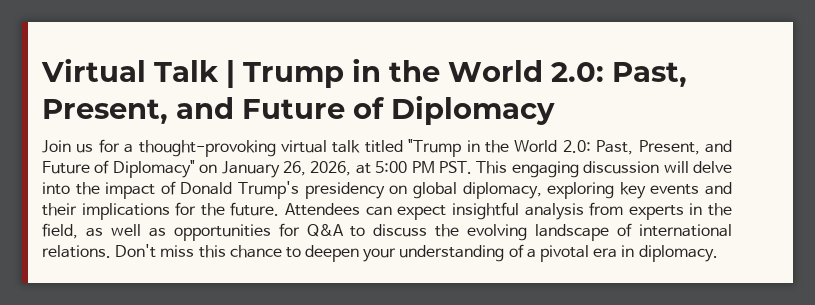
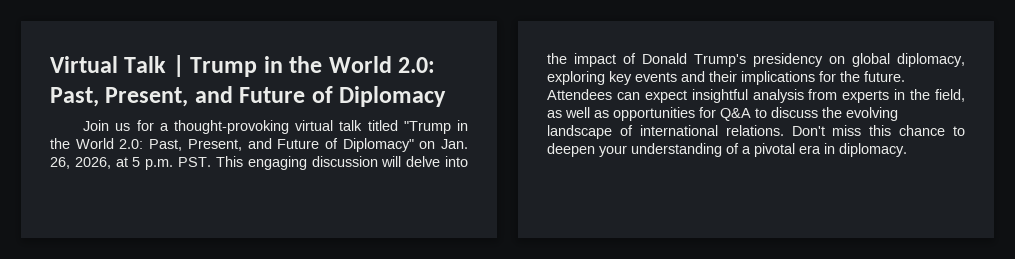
- Join us for a thought-provoking virtual talk titled "Trump in the World 2.0: Past, Present, and Future of Diplomacy" on January 26, 2026, at 5:00 PM PST. This engaging discussion will delve into the impact of Donald Trump's presidency on global diplomacy, exploring key events and their implications for the future.
+ Join us for a thought-provoking virtual talk titled "Trump in the World 2.0: Past, Present, and Future of Diplomacy" on Jan. 26, 2026, at 5 p.m. PST. This engaging discussion will delve into the impact of Donald Trump's presidency on global diplomacy, exploring key events and their implications for the future.

